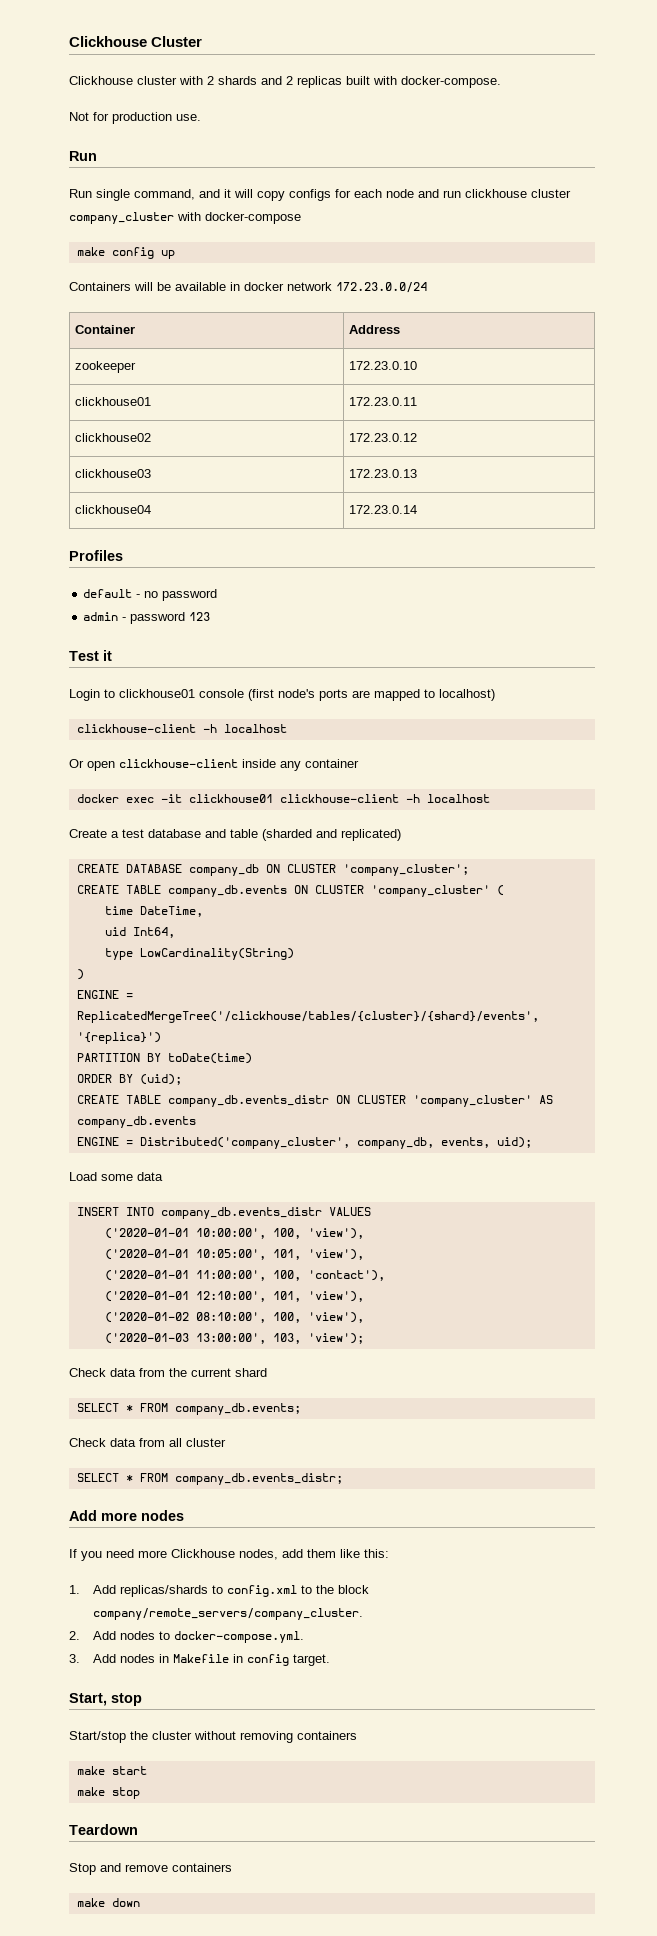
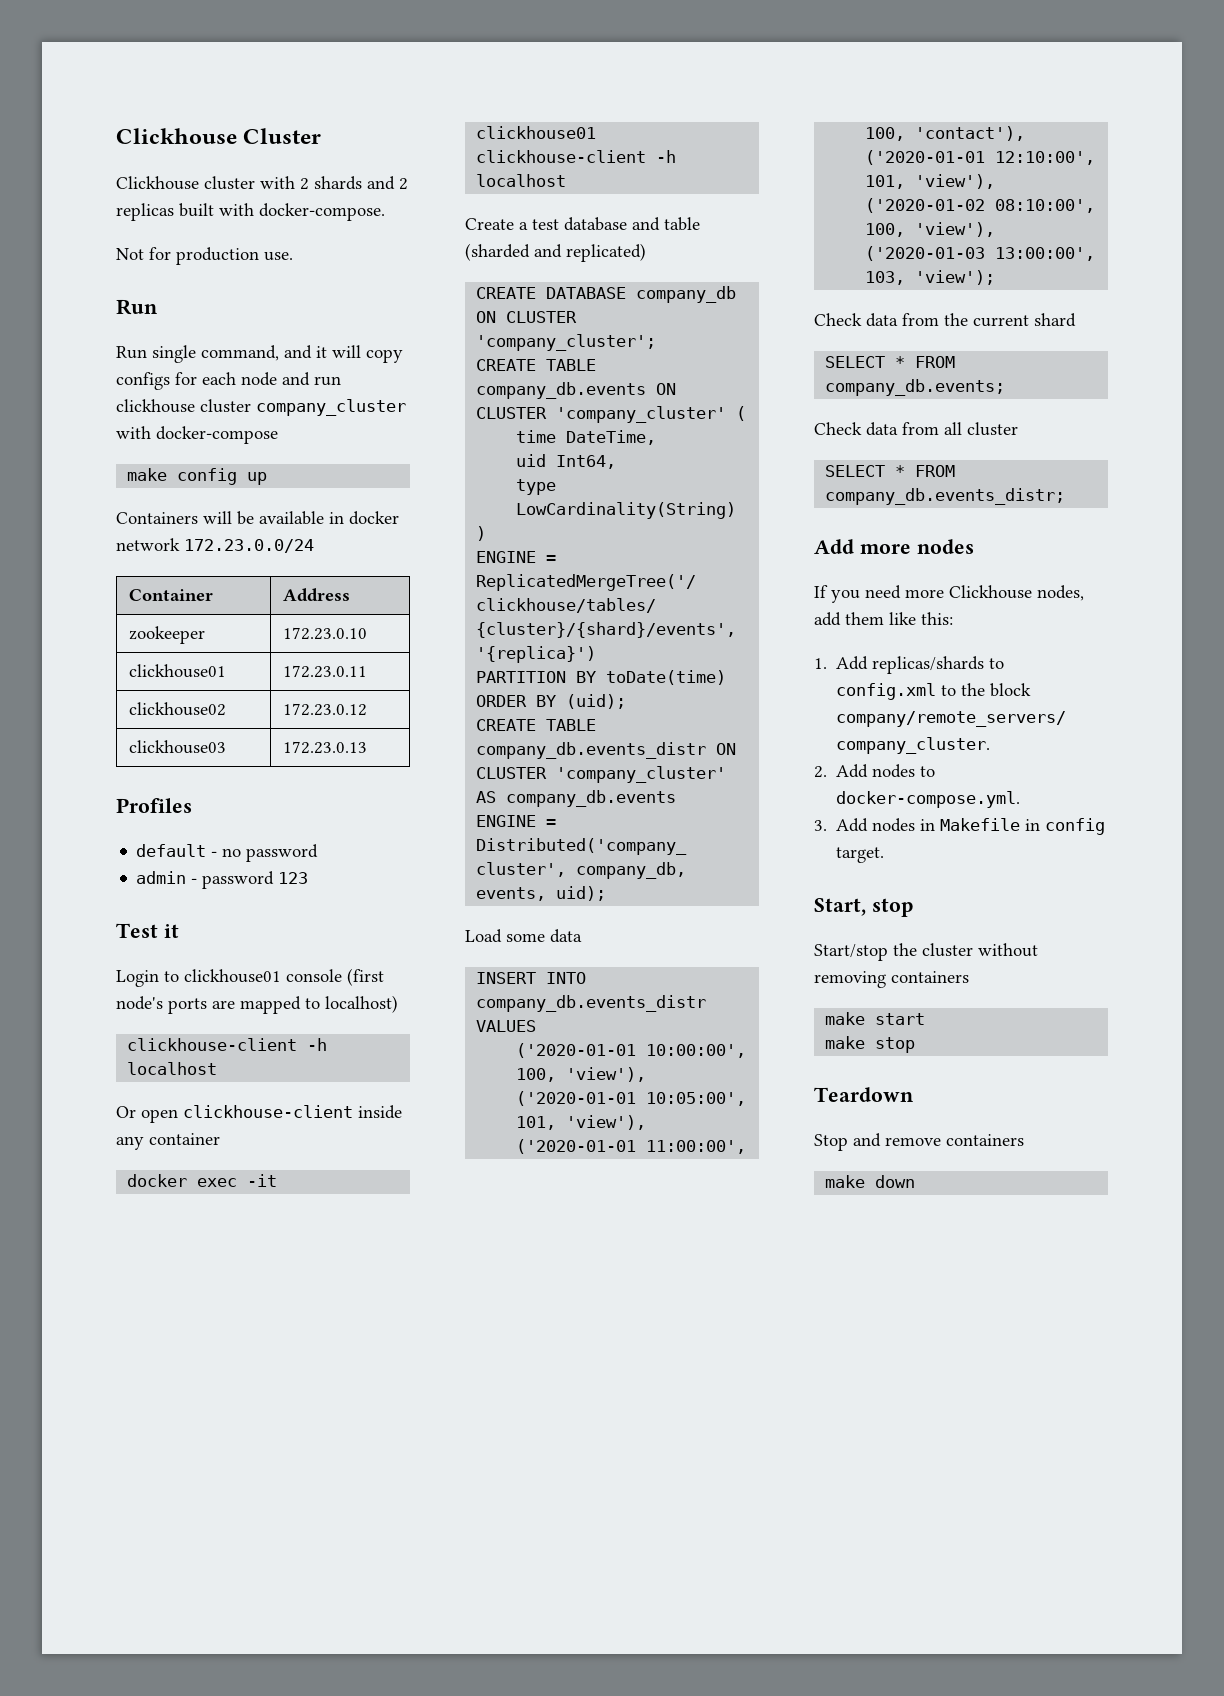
- clickhouse04 | 172.23.0.14

